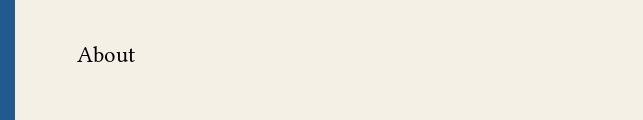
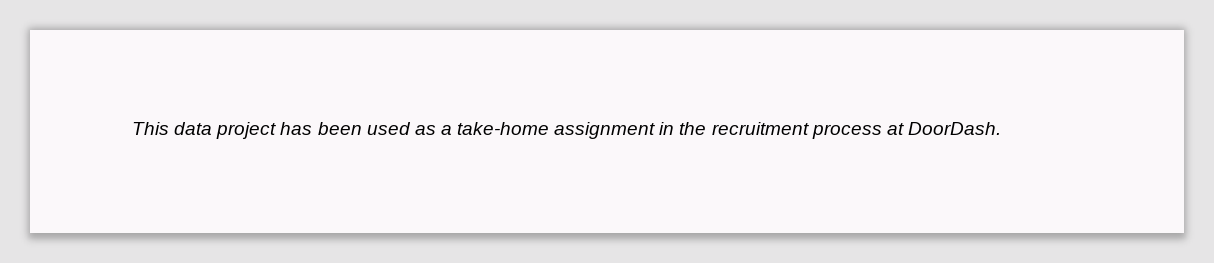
- About
+ This data project has been used as a take-home assignment in the recruitment process at DoorDash.

